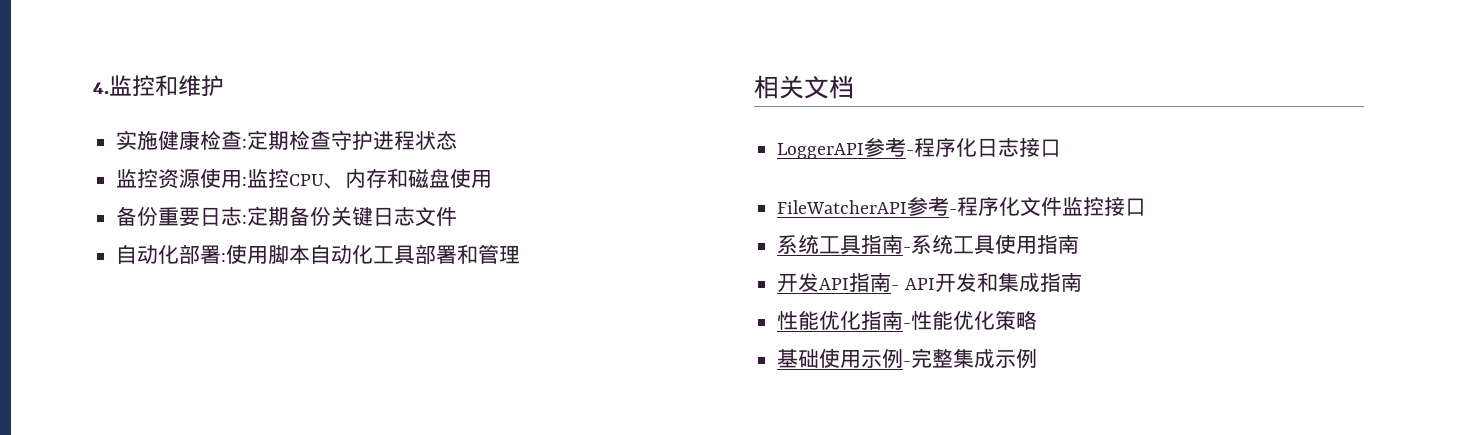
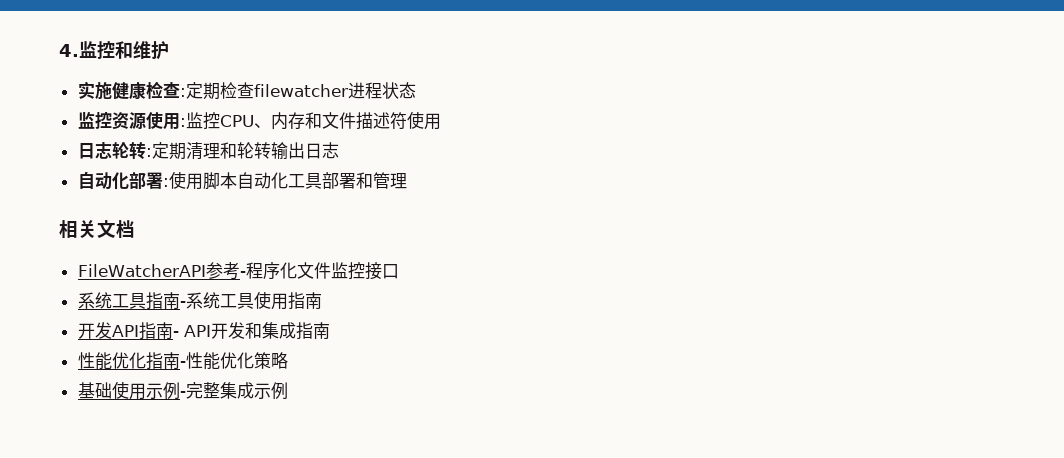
- 实施健康检查:定期检查守护进程状态
+ 实施健康检查:定期检查filewatcher进程状态
- 监控资源使用:监控CPU、内存和磁盘使用
+ 监控资源使用:监控CPU、内存和文件描述符使用
- 备份重要日志:定期备份关键日志文件
+ 日志轮转:定期清理和轮转输出日志
- LoggerAPI参考-程序化日志接口

